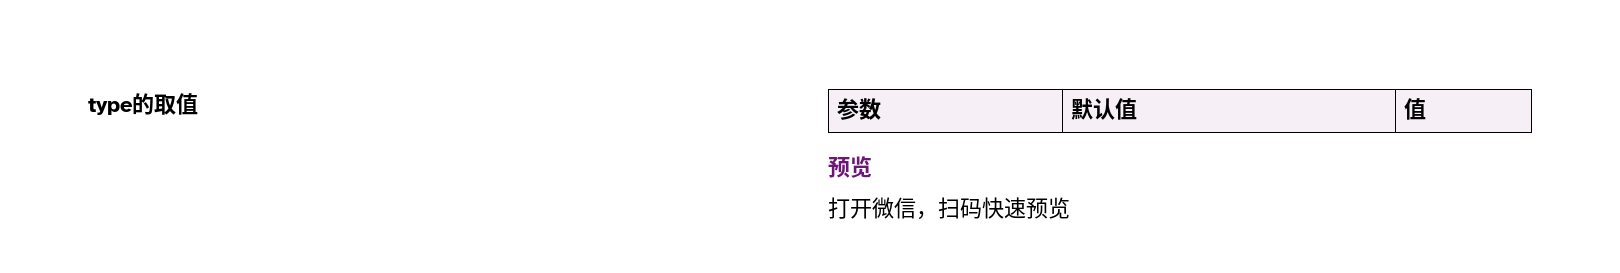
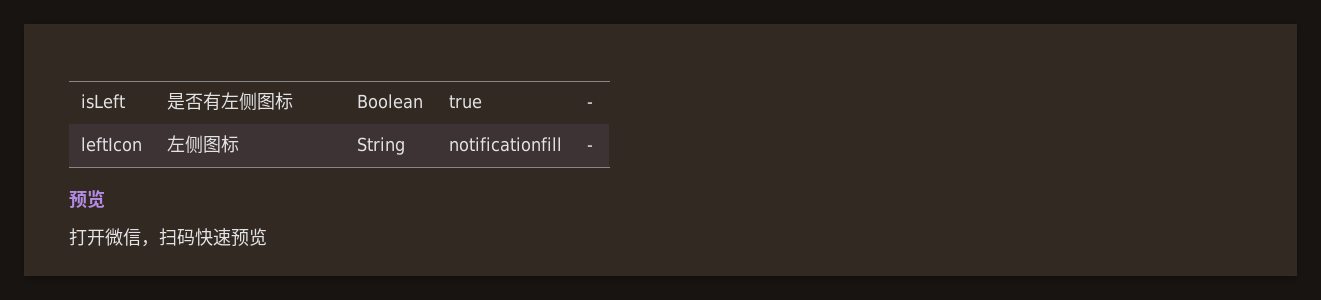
- type的取值
- 参数 | 默认值 | 值
+ isLeft | 是否有左侧图标 | Boolean | true | -
+ leftIcon | 左侧图标 | String | notificationfill | -

